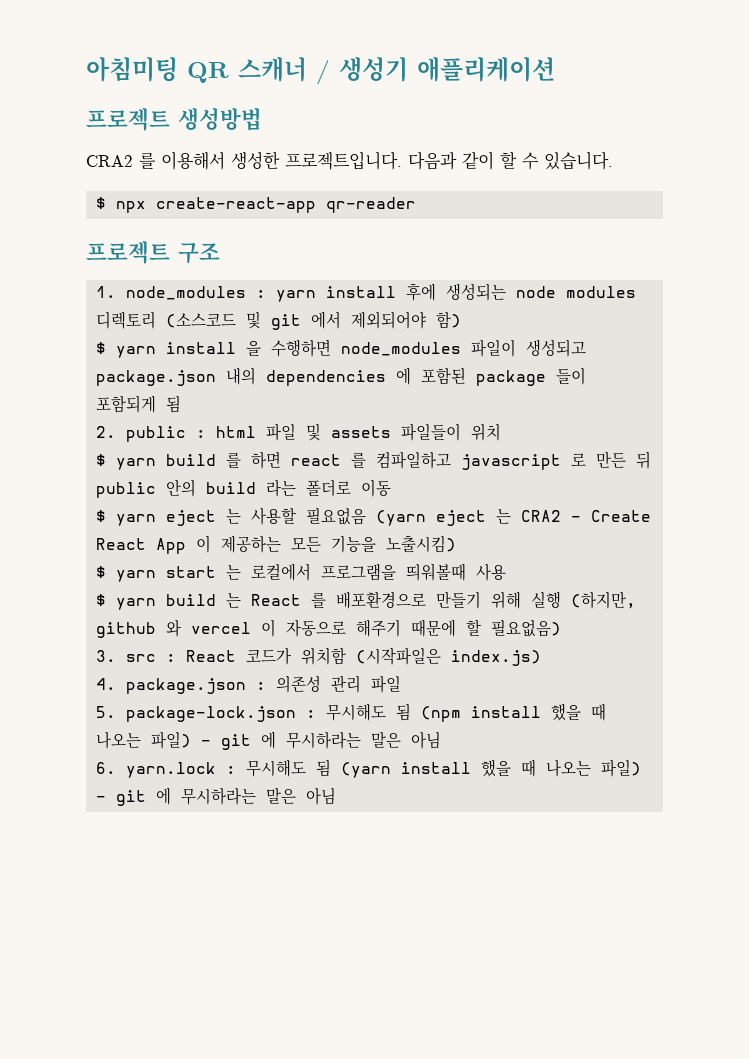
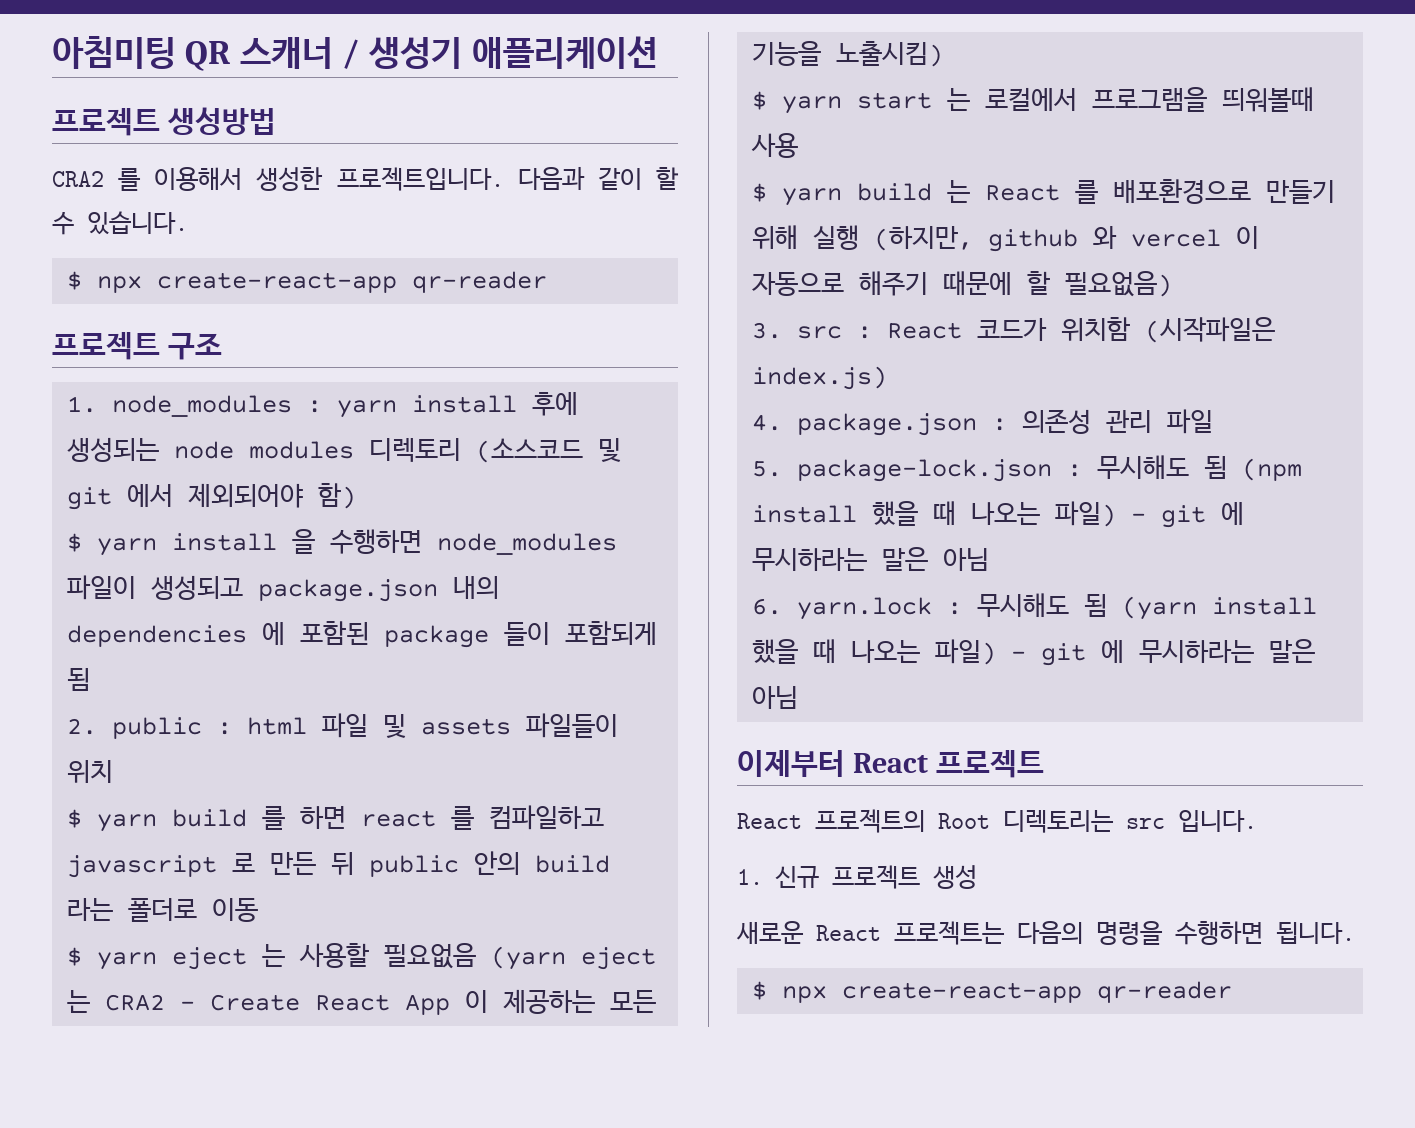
+ 이제부터 React 프로젝트
+ React 프로젝트의 Root 디렉토리는 src 입니다.
+ 1. 신규 프로젝트 생성
+ 새로운 React 프로젝트는 다음의 명령을 수행하면 됩니다.
+ $ npx create-react-app qr-reader

